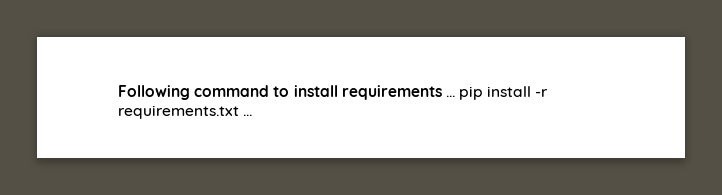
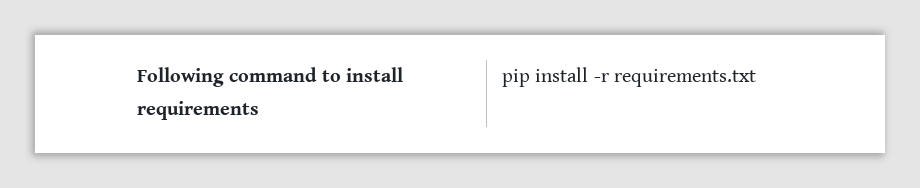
- Following command to install requirements ... pip install -r requirements.txt ...
+ Following command to install requirements
+ pip install -r requirements.txt

